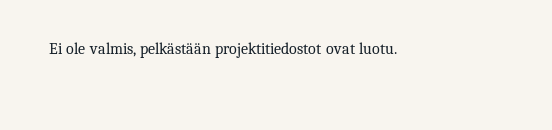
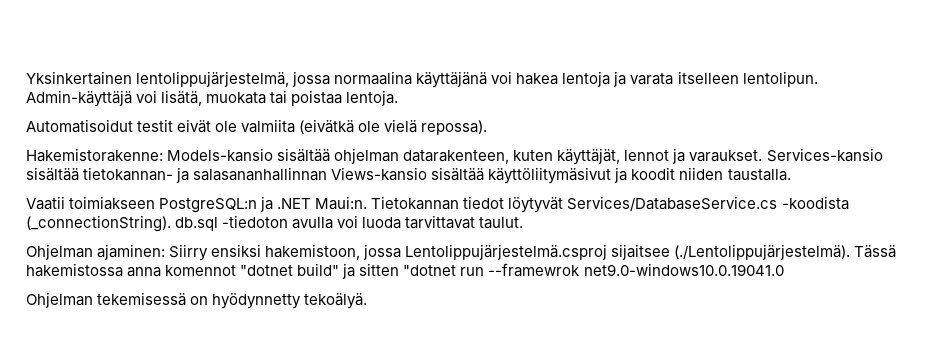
- Ei ole valmis, pelkästään projektitiedostot ovat luotu.
+ Yksinkertainen lentolippujärjestelmä, jossa normaalina käyttäjänä voi hakea lentoja ja varata itselleen lentolipun. Admin-käyttäjä voi lisätä, muokata tai poistaa lentoja.
+ Automatisoidut testit eivät ole valmiita (eivätkä ole vielä repossa).
+ Hakemistorakenne: Models-kansio sisältää ohjelman datarakenteen, kuten käyttäjät, lennot ja varaukset. Services-kansio sisältää tietokannan- ja salasananhallinnan Views-kansio sisältää käyttöliitymäsivut ja koodit niiden taustalla.
+ Vaatii toimiakseen PostgreSQL:n ja .NET Maui:n. Tietokannan tiedot löytyvät Services/DatabaseService.cs -koodista (_connectionString). db.sql -tiedoton avulla voi luoda tarvittavat taulut.
+ Ohjelman ajaminen: Siirry ensiksi hakemistoon, jossa Lentolippujärjestelmä.csproj sijaitsee (./Lentolippujärjestelmä). Tässä hakemistossa anna komennot "dotnet build" ja sitten "dotnet run --framewrok net9.0-windows10.0.19041.0
+ Ohjelman tekemisessä on hyödynnetty tekoälyä.

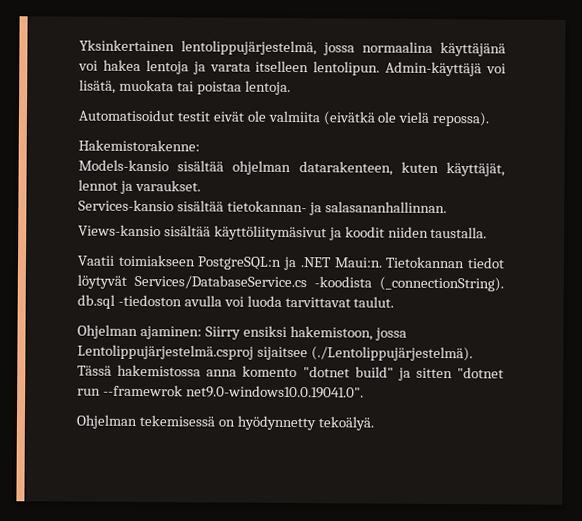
- Hakemistorakenne: Models-kansio sisältää ohjelman datarakenteen, kuten käyttäjät, lennot ja varaukset. Services-kansio sisältää tietokannan- ja salasananhallinnan Views-kansio sisältää käyttöliitymäsivut ja koodit niiden taustalla.
+ Hakemistorakenne:
+ Models-kansio sisältää ohjelman datarakenteen, kuten käyttäjät, lennot ja varaukset.
+ Services-kansio sisältää tietokannan- ja salasananhallinnan.
+ Views-kansio sisältää käyttöliitymäsivut ja koodit niiden taustalla.
- Tietokannan tiedot löytyvät Services/DatabaseService.cs -koodista (_connectionString). db.sql -tiedoton avulla voi luoda tarvittavat taulut.
+ Tietokannan tiedot löytyvät Services/DatabaseService.cs -koodista (_connectionString). db.sql -tiedoston avulla voi luoda tarvittavat taulut.
- Ohjelman ajaminen: Siirry ensiksi hakemistoon, jossa Lentolippujärjestelmä.csproj sijaitsee (./Lentolippujärjestelmä). Tässä hakemistossa anna komennot "dotnet build" ja sitten "dotnet run --framewrok net9.0-windows10.0.19041.0
+ Ohjelman ajaminen: Siirry ensiksi hakemistoon, jossa Lentolippujärjestelmä.csproj sijaitsee (./Lentolippujärjestelmä). Tässä hakemistossa anna komento "dotnet build" ja sitten "dotnet run --framewrok net9.0-windows10.0.19041.0".

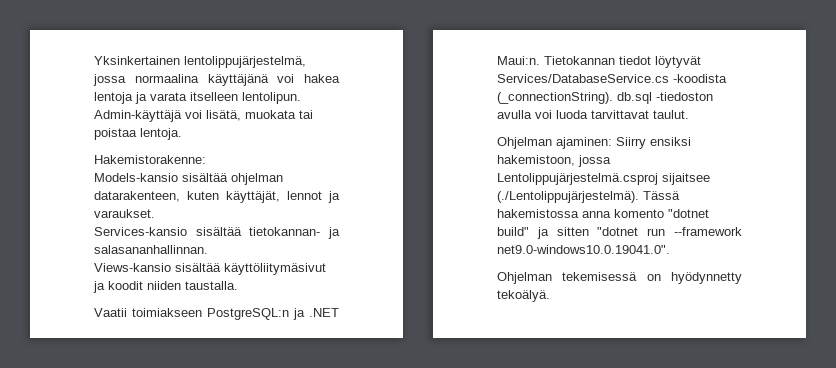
- Automatisoidut testit eivät ole valmiita (eivätkä ole vielä repossa).
- Ohjelman ajaminen: Siirry ensiksi hakemistoon, jossa Lentolippujärjestelmä.csproj sijaitsee (./Lentolippujärjestelmä). Tässä hakemistossa anna komento "dotnet build" ja sitten "dotnet run --framewrok net9.0-windows10.0.19041.0".
+ Ohjelman ajaminen: Siirry ensiksi hakemistoon, jossa Lentolippujärjestelmä.csproj sijaitsee (./Lentolippujärjestelmä). Tässä hakemistossa anna komento "dotnet build" ja sitten "dotnet run --framework net9.0-windows10.0.19041.0".

